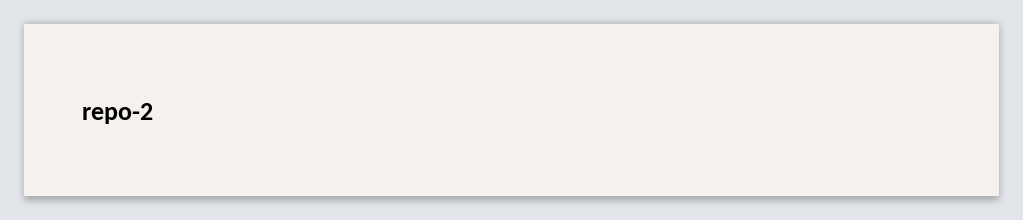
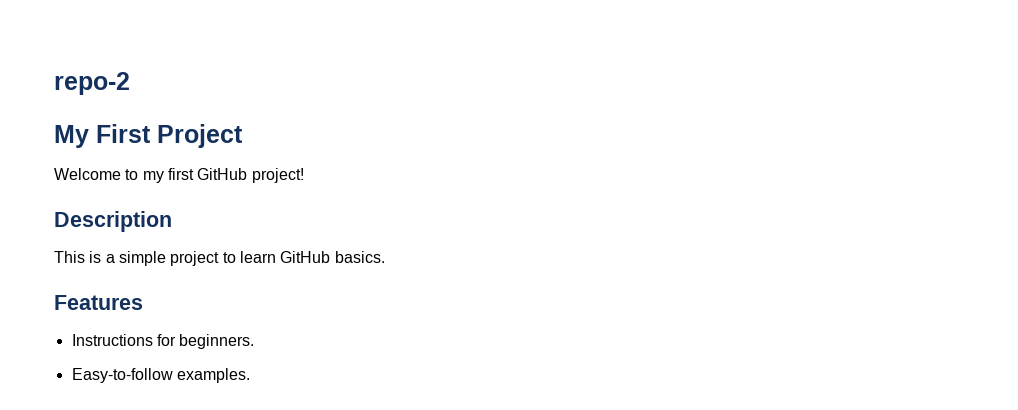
+ My First Project
+ Welcome to my first GitHub project!
+ Description
+ This is a simple project to learn GitHub basics.
+ Features
+ Instructions for beginners.
+ Easy-to-follow examples.

